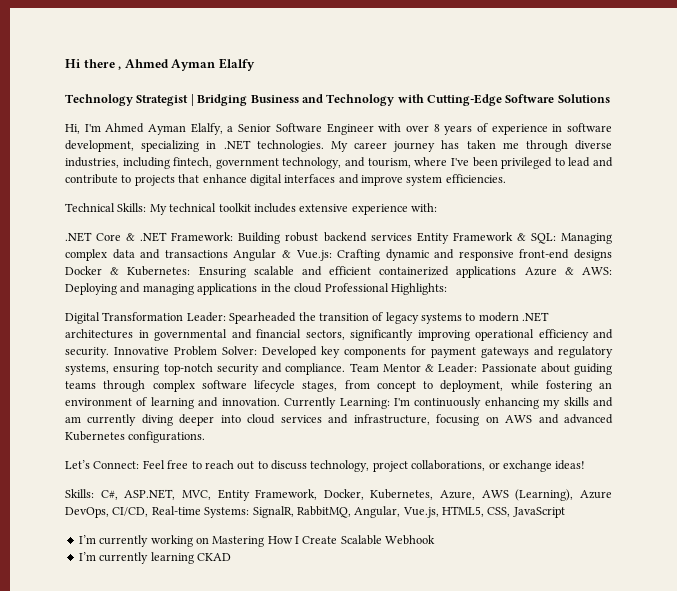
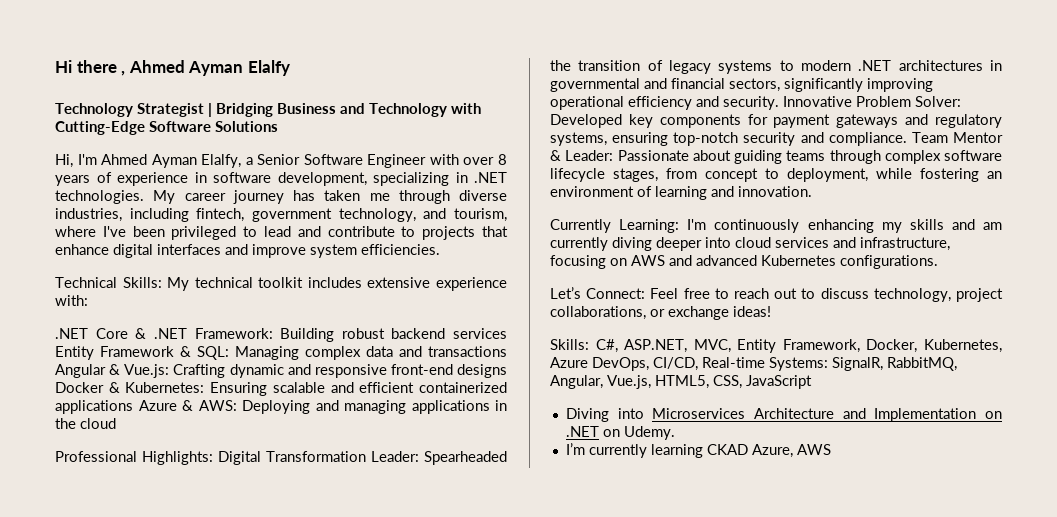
- Deploying and managing applications in the cloud Professional Highlights:
- Digital Transformation Leader:
+ Deploying and managing applications in the cloud
+ Professional Highlights: Digital Transformation Leader:
- Team Mentor & Leader: Passionate about guiding teams through complex software lifecycle stages, from concept to deployment, while fostering an environment of learning and innovation. Currently Learning: I'm continuously enhancing my skills and am currently diving deeper into cloud services and infrastructure, focusing on AWS and advanced Kubernetes configurations.
+ Team Mentor & Leader: Passionate about guiding teams through complex software lifecycle stages, from concept to deployment, while fostering an environment of learning and innovation.
+ Currently Learning: I'm continuously enhancing my skills and am currently diving deeper into cloud services and infrastructure, focusing on AWS and advanced Kubernetes configurations.
- Skills: C#, ASP.NET, MVC, Entity Framework, Docker, Kubernetes, Azure, AWS (Learning), Azure DevOps, CI/CD, Real-time Systems: SignalR, RabbitMQ, Angular, Vue.js, HTML5, CSS, JavaScript
+ Skills: C#, ASP.NET, MVC, Entity Framework, Docker, Kubernetes, Azure DevOps, CI/CD, Real-time Systems: SignalR, RabbitMQ, Angular, Vue.js, HTML5, CSS, JavaScript
- I’m currently working on Mastering How I Create Scalable Webhook
+ Diving into Microservices Architecture and Implementation on .NET on Udemy.
- I’m currently learning CKAD
+ I’m currently learning CKAD Azure, AWS

